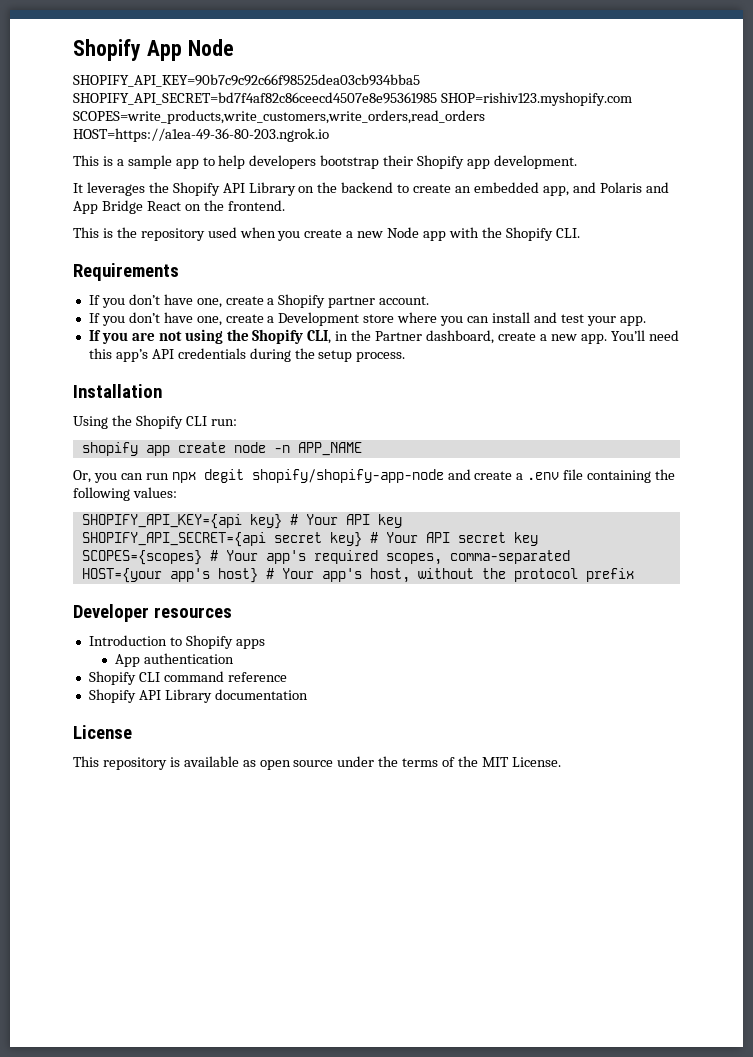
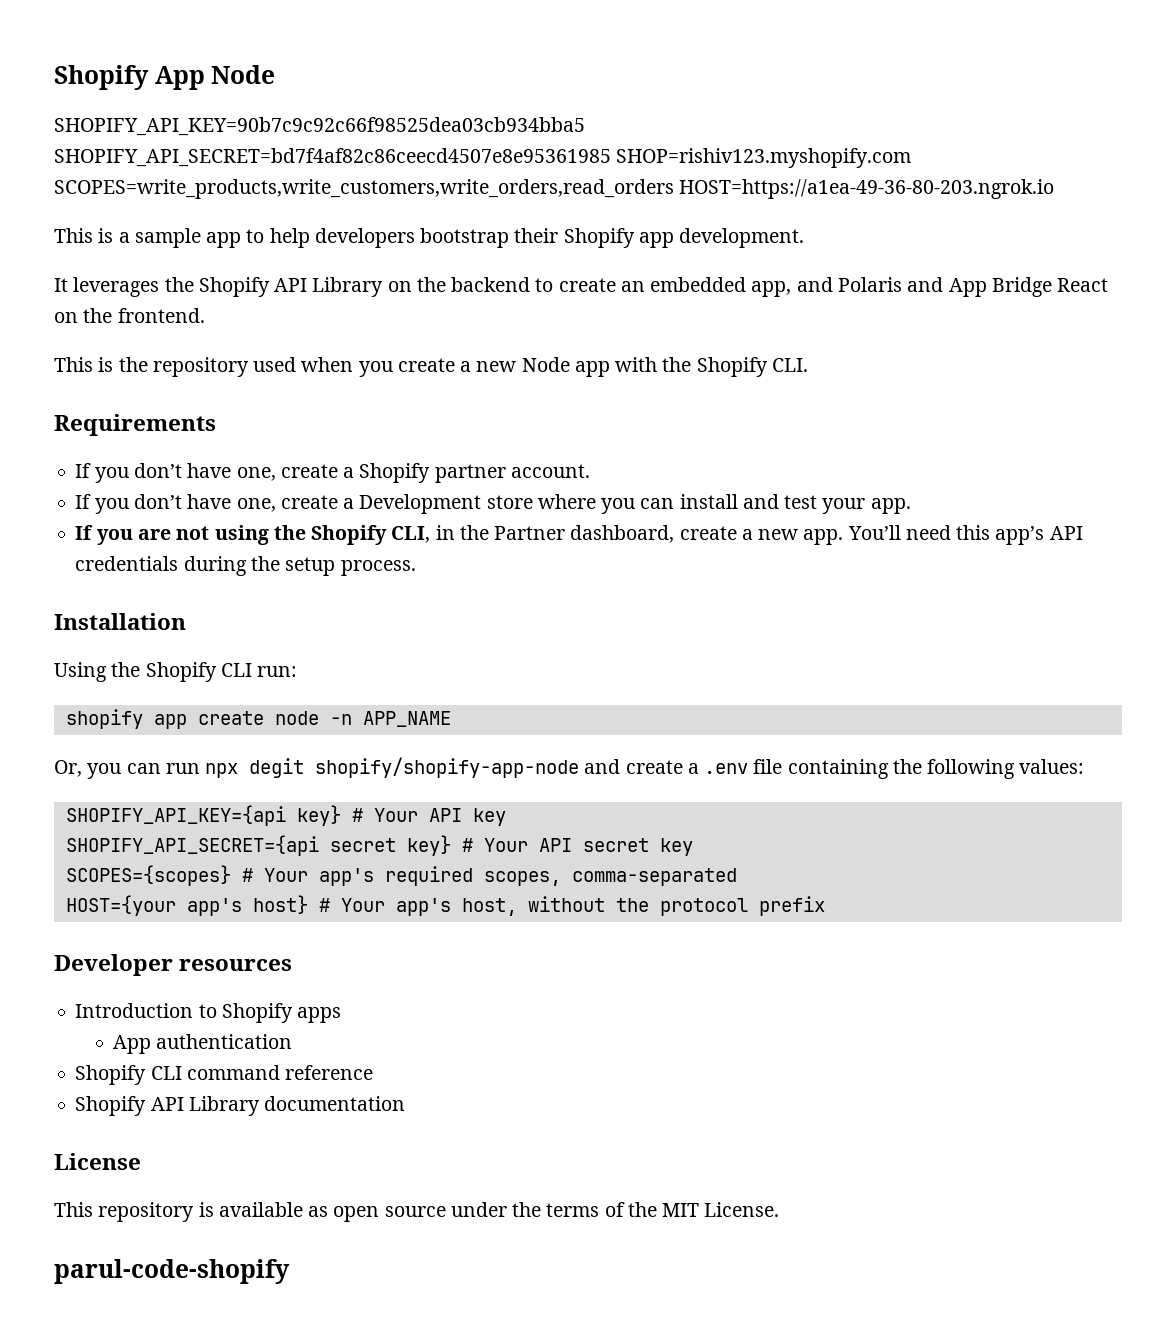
+ parul-code-shopify

